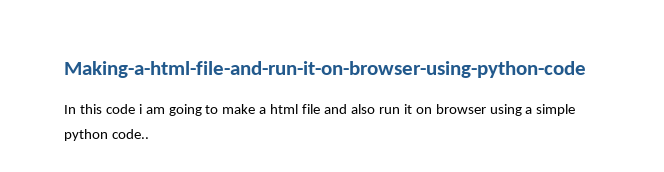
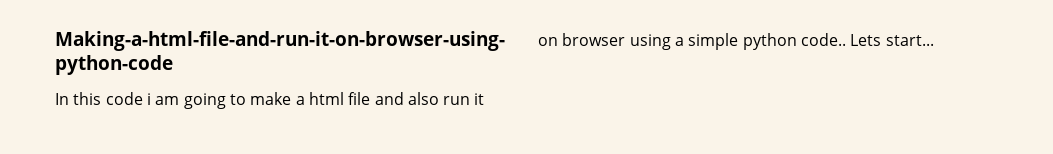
+ Lets start...

